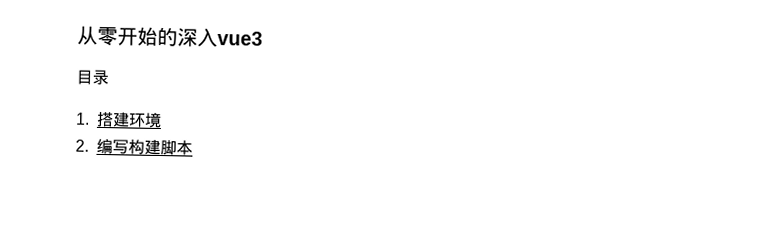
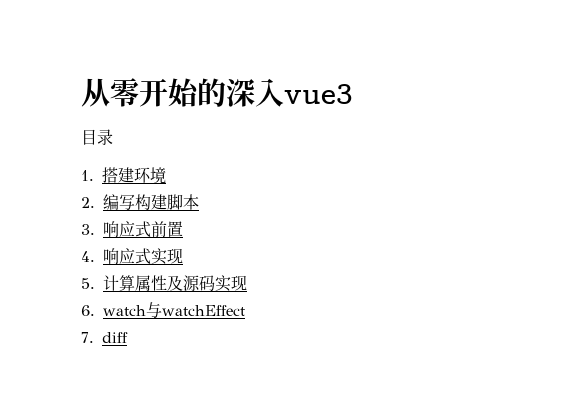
+ 3.响应式前置
+ 4.响应式实现
+ 5.计算属性及源码实现
+ 6. watch与watchEffect
+ 7. diff

